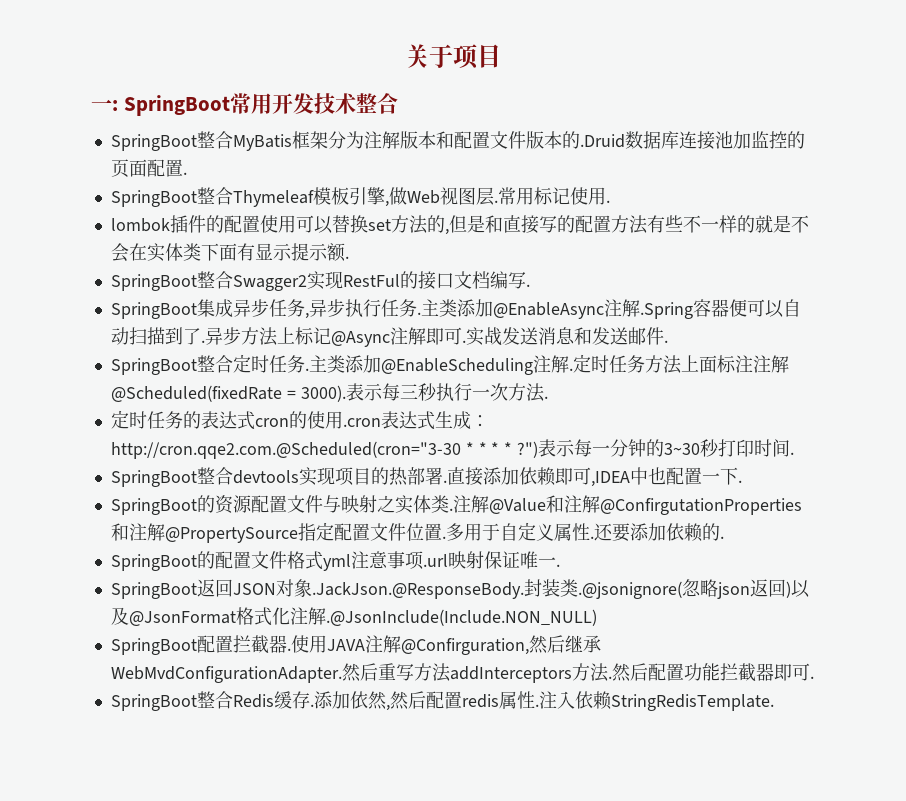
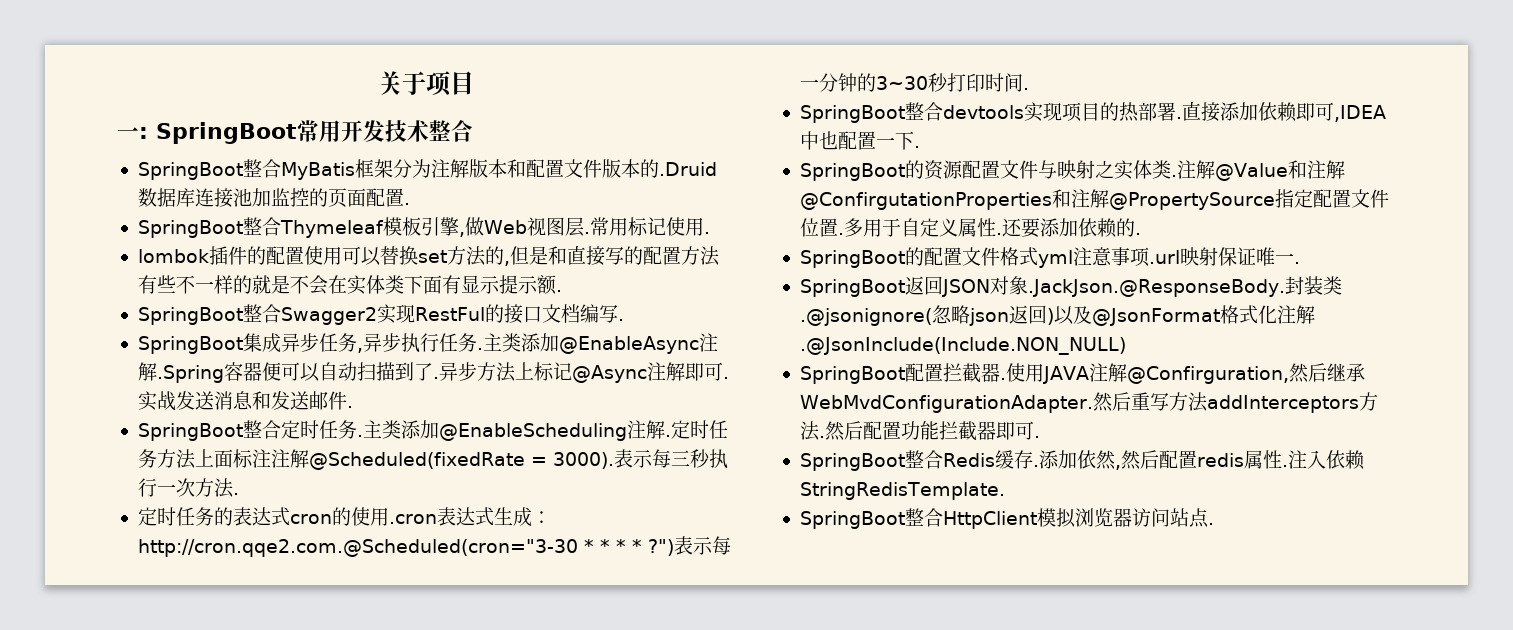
+ SpringBoot整合HttpClient模拟浏览器访问站点.

